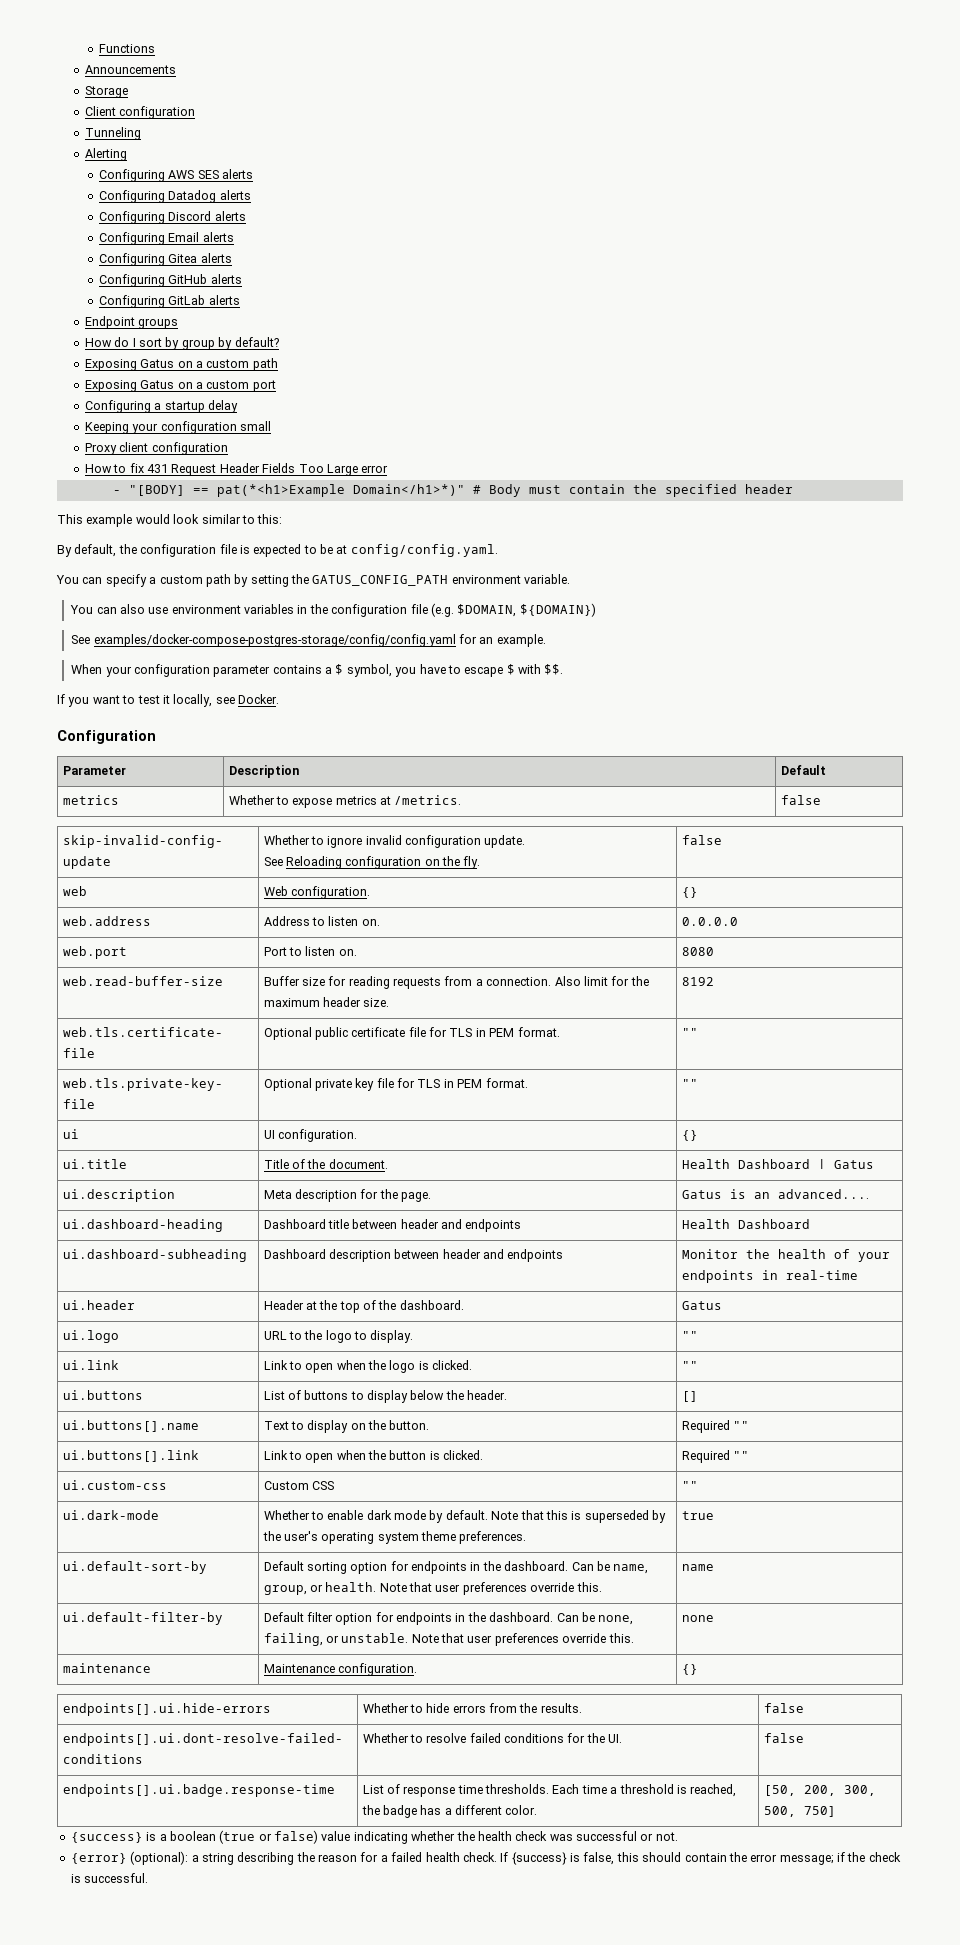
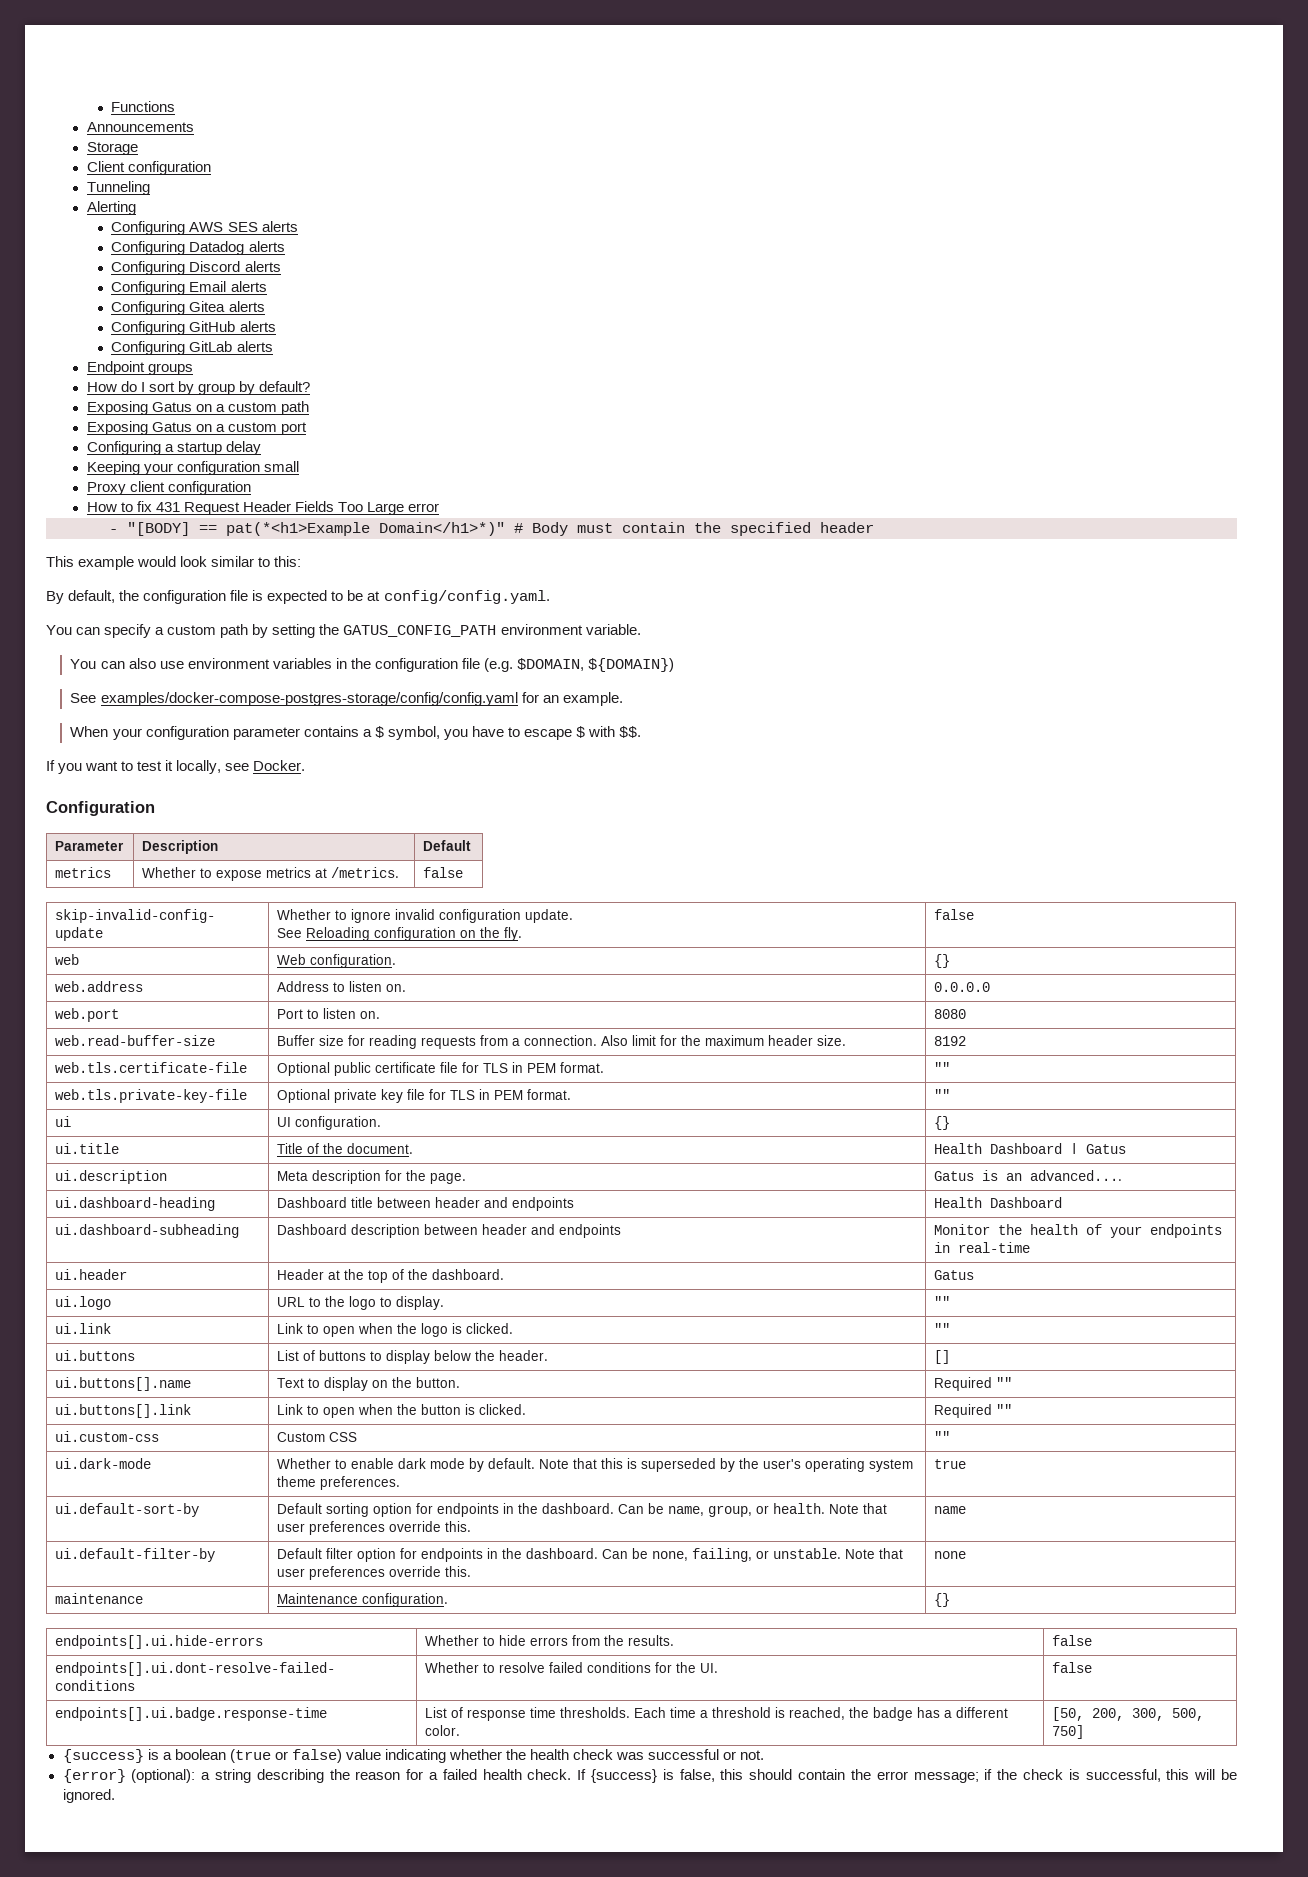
- If {success} is false, this should contain the error message; if the check is successful.
+ If {success} is false, this should contain the error message; if the check is successful, this will be ignored.

